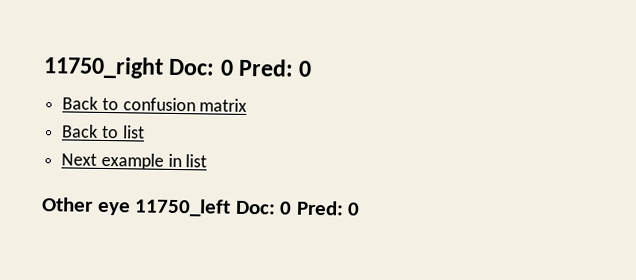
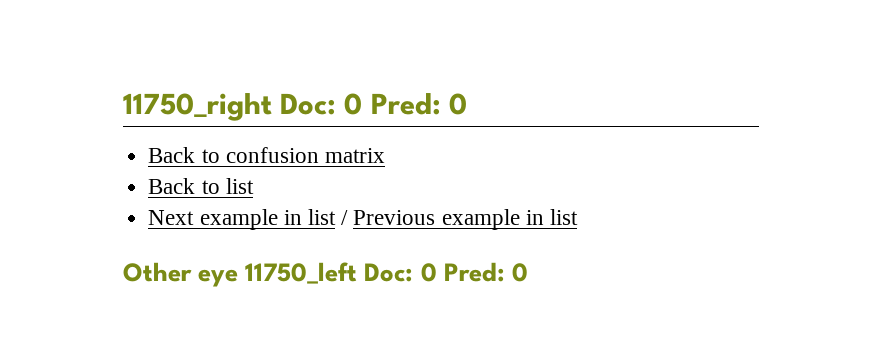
- Next example in list
+ Next example in list / Previous example in list

